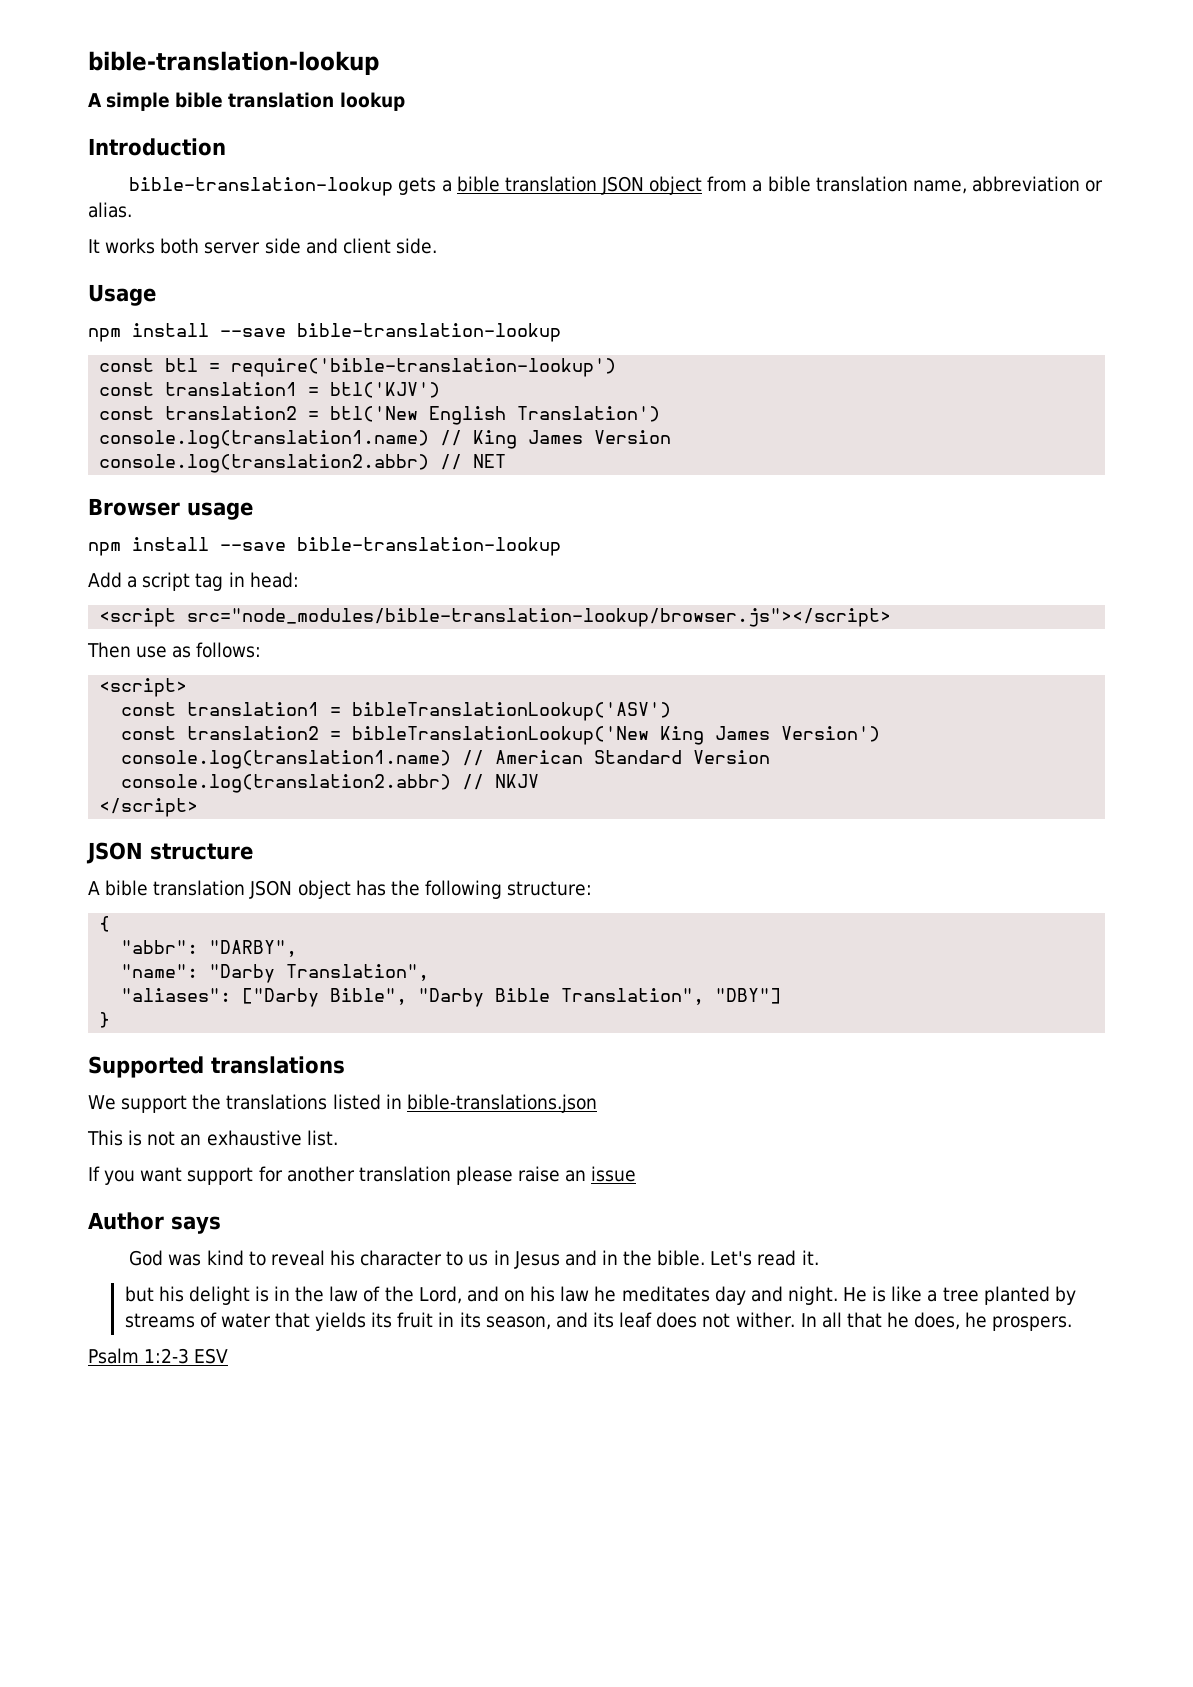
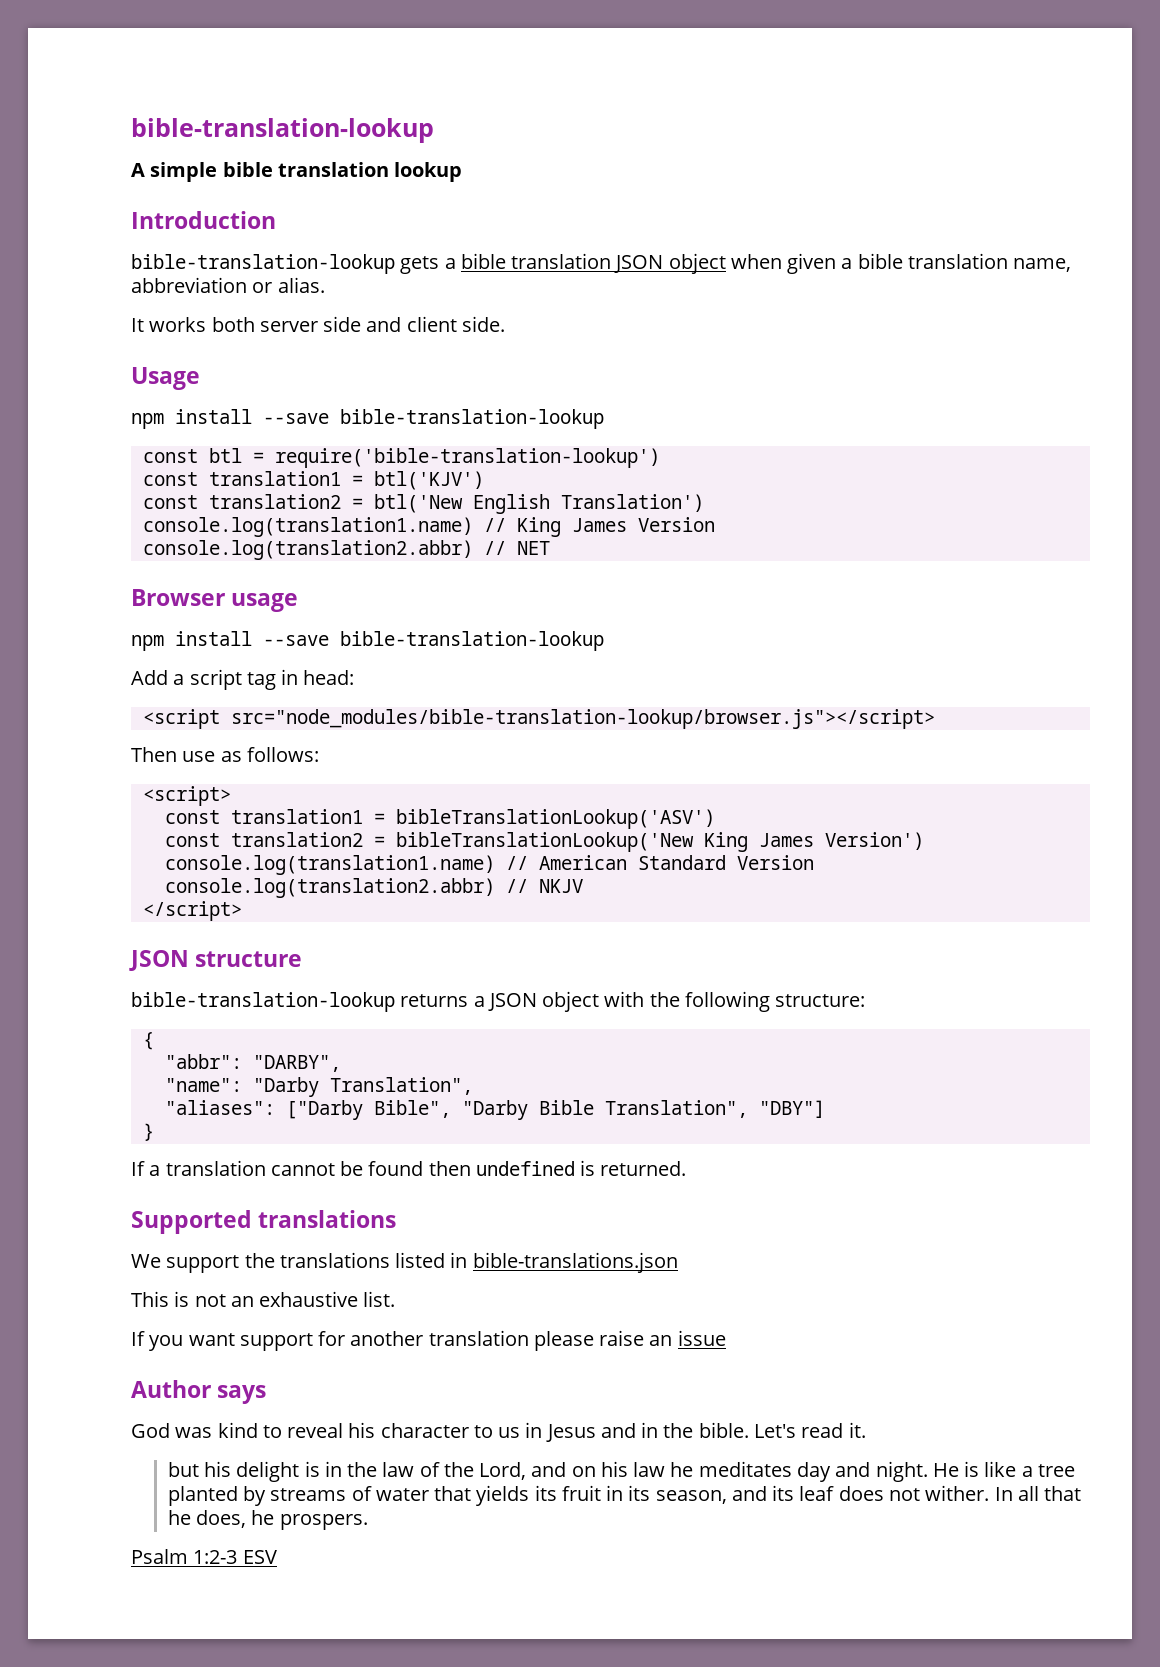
- bible-translation-lookup gets a bible translation JSON object from a bible translation name, abbreviation or alias.
+ bible-translation-lookup gets a bible translation JSON object when given a bible translation name, abbreviation or alias.
- A bible translation JSON object has the following structure:
+ bible-translation-lookup returns a JSON object with the following structure:
+ If a translation cannot be found then undefined is returned.

